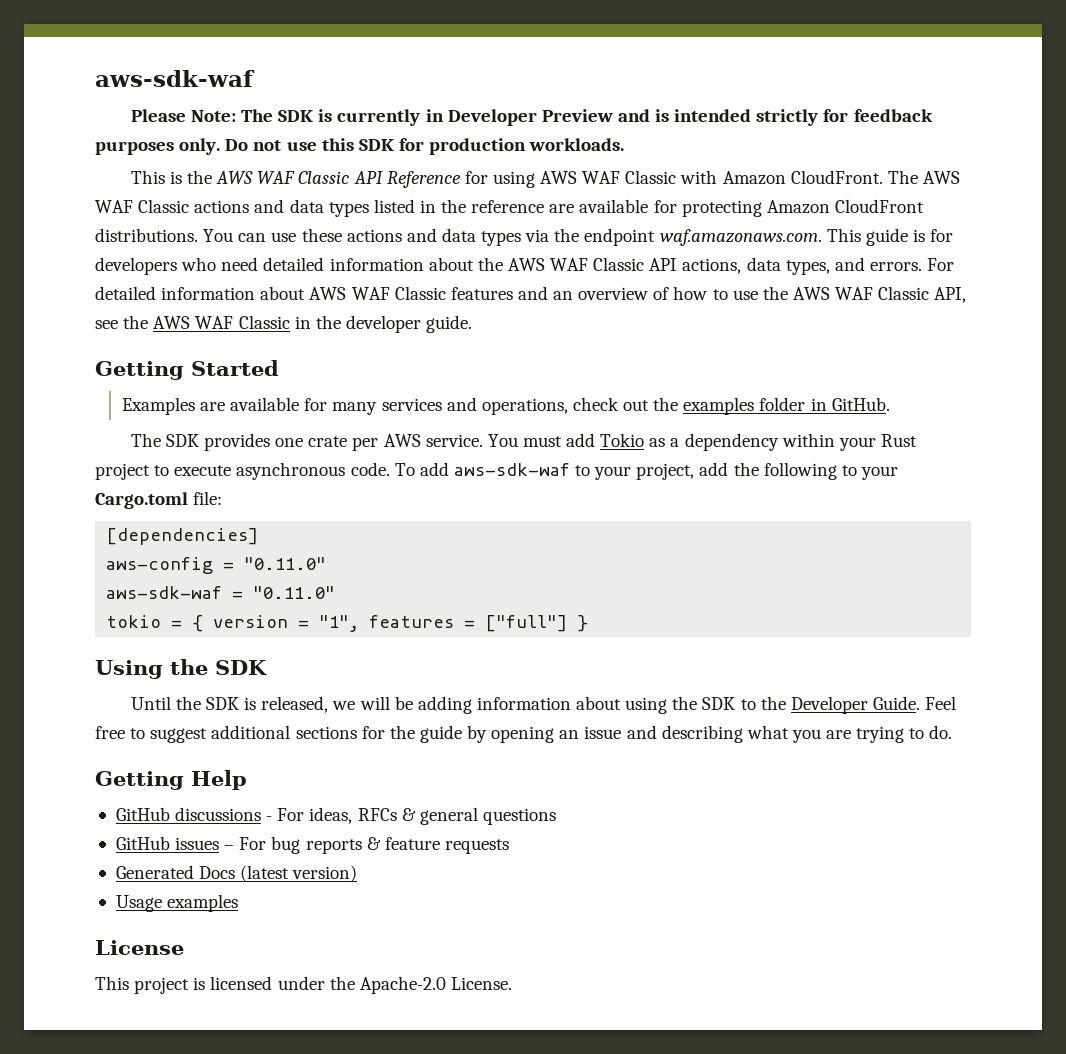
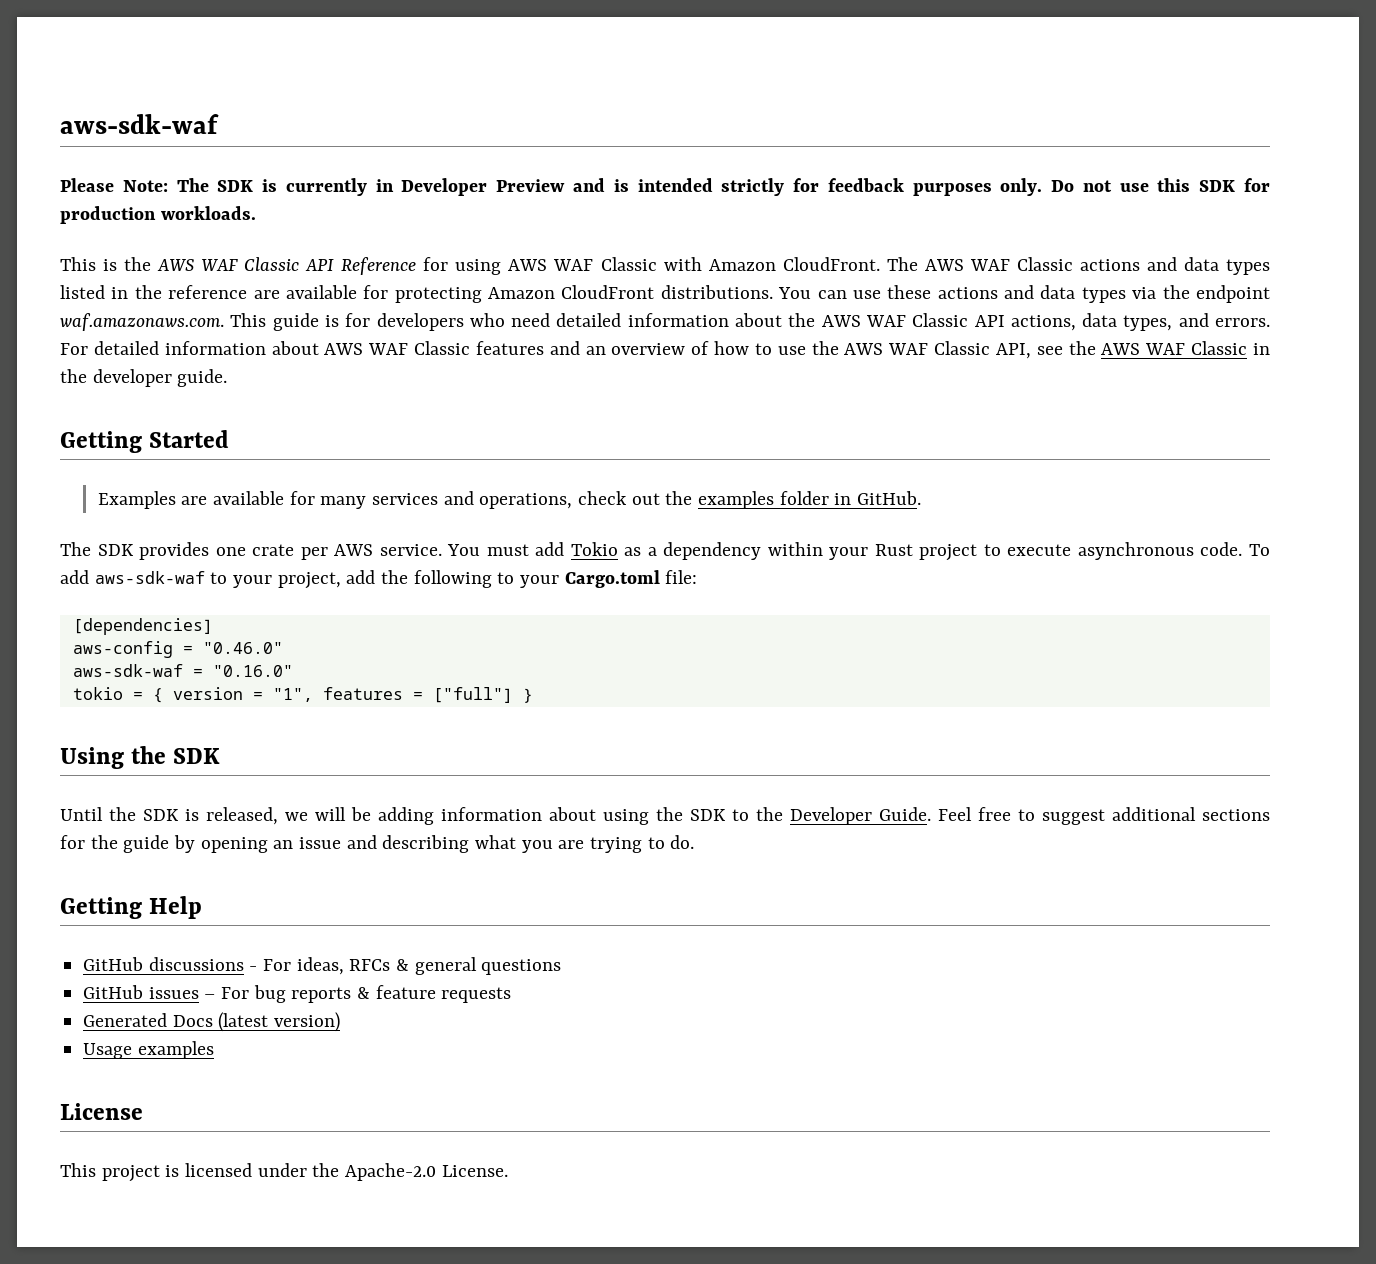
- aws-config = "0.11.0"
+ aws-config = "0.46.0"
- aws-sdk-waf = "0.11.0"
+ aws-sdk-waf = "0.16.0"

